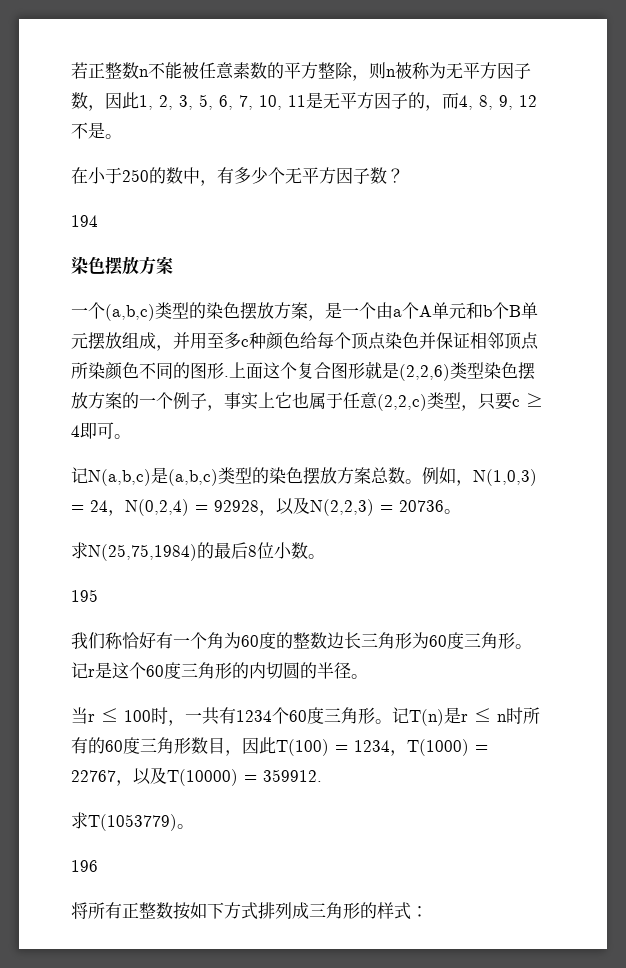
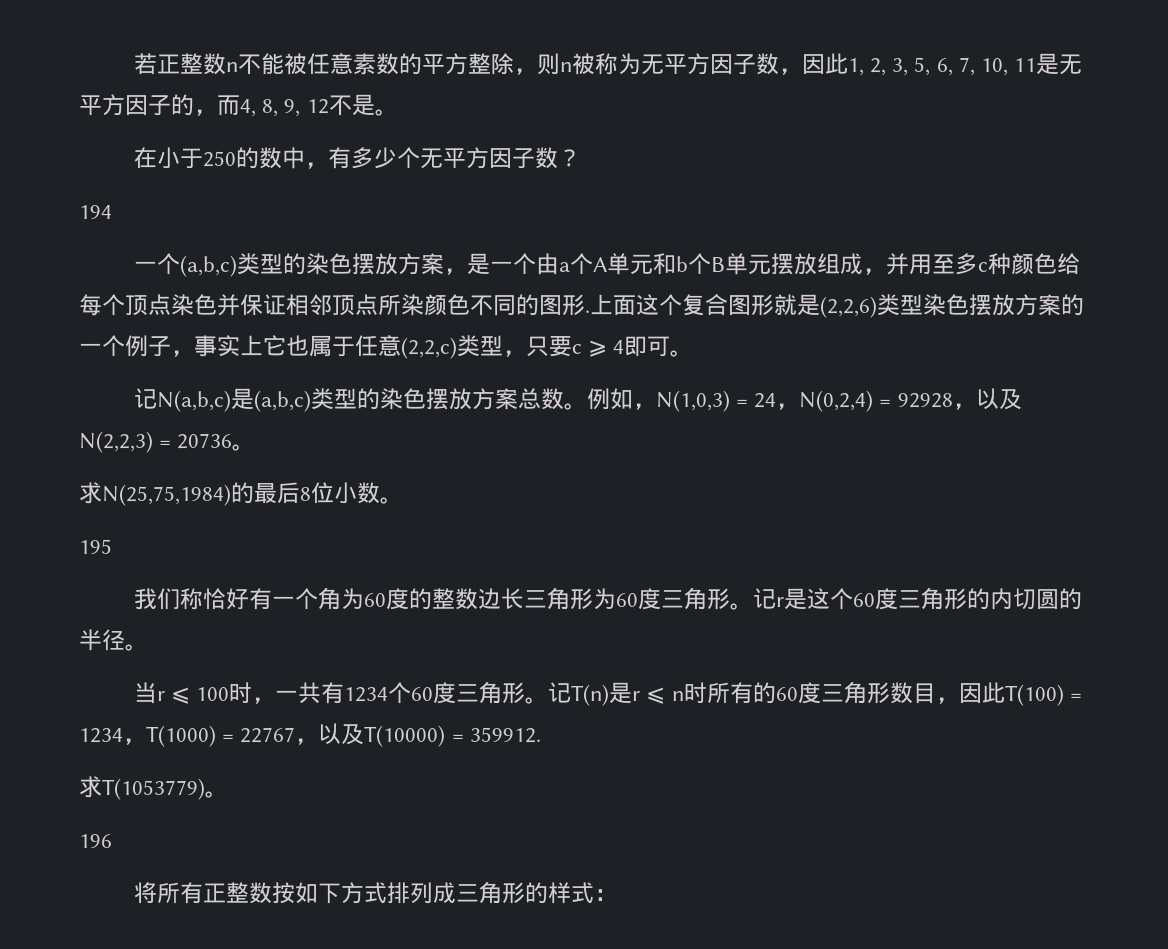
  194
- 染色摆放方案
- 上面这个复合图形就是(2,2,6)类型染色摆放方案的一个例子，事实上它也属于任意(2,2,c)类型，只要c ≥ 4即可。
+ 上面这个复合图形就是(2,2,6)类型染色摆放方案的一个例子，事实上它也属于任意(2,2,c)类型，只要c ⩾ 4即可。
- 当r ≤ 100时，一共有1234个60度三角形。
+ 当r ⩽ 100时，一共有1234个60度三角形。
- 记T(n)是r ≤ n时所有的60度三角形数目，因此T(100) = 1234，T(1000) = 22767，以及T(10000) = 359912.
+ 记T(n)是r ⩽ n时所有的60度三角形数目，因此T(100) = 1234，T(1000) = 22767，以及T(10000) = 359912.

